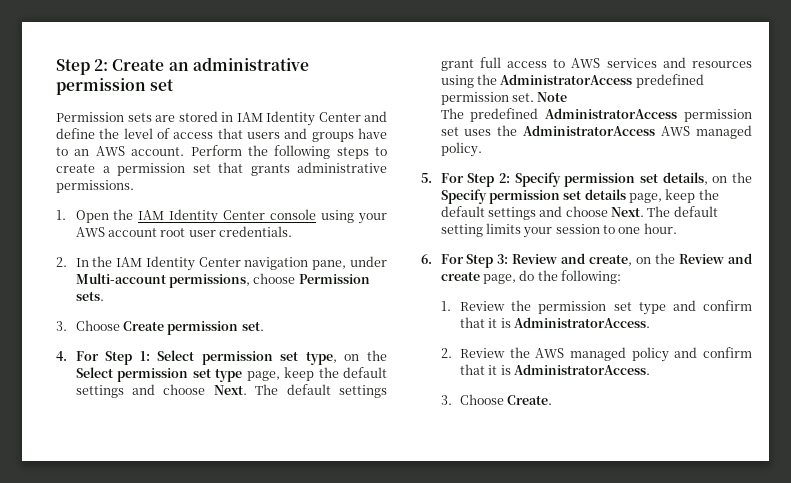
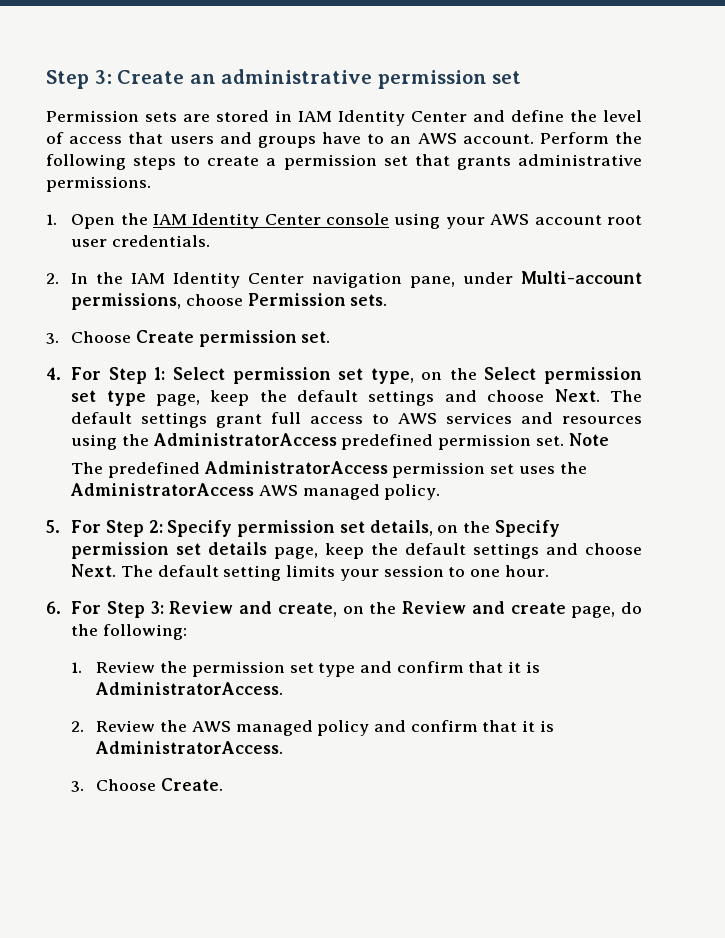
- Step 2: Create an administrative permission set
+ Step 3: Create an administrative permission set

